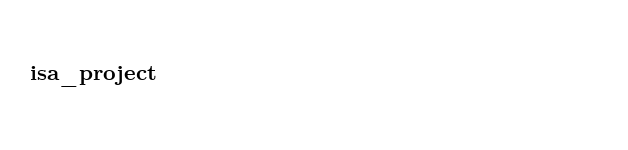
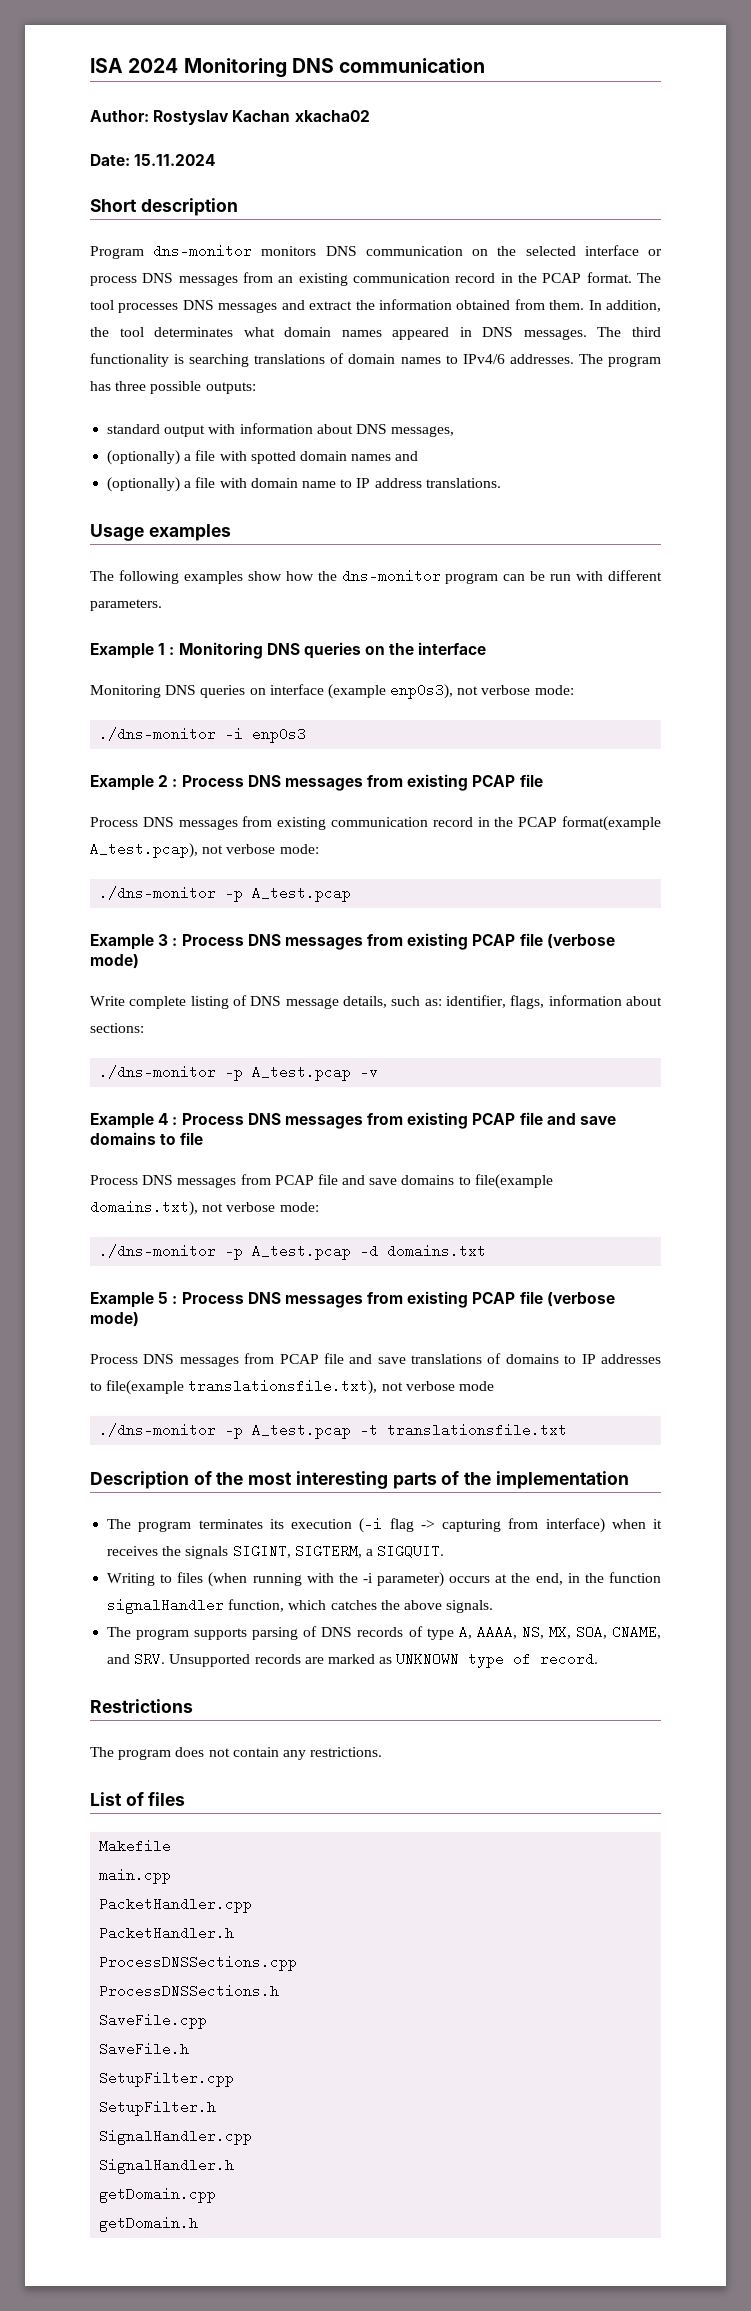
- isa_project
+ ISA 2024 Monitoring DNS communication
+ Author: Rostyslav Kachan xkacha02
+ Date: 15.11.2024
+ Short description
+ Program dns-monitor monitors DNS communication on the selected interface or process DNS messages from an existing communication record in the PCAP format. The tool processes DNS messages and extract the information obtained from them. In addition, the tool determinates what domain names appeared in DNS messages. The third functionality is searching translations of domain names to IPv4/6 addresses. The program has three possible outputs:
+ standard output with information about DNS messages,
+ (optionally) a file with spotted domain names and
+ (optionally) a file with domain name to IP address translations.
+ Usage examples
+ The following examples show how the dns-monitor program can be run with different parameters.
+ Example 1 : Monitoring DNS queries on the interface
+ Monitoring DNS queries on interface (example enp0s3), not verbose mode:
+ ./dns-monitor -i enp0s3
+ Example 2 : Process DNS messages from existing PCAP file
+ Process DNS messages from existing communication record in the PCAP format(example A_test.pcap), not verbose mode:
+ ./dns-monitor -p A_test.pcap
+ Example 3 : Process DNS messages from existing PCAP file (verbose mode)
+ Write complete listing of DNS message details, such as: identifier, flags, information about sections:
+ ./dns-monitor -p A_test.pcap -v
+ Example 4 : Process DNS messages from existing PCAP file and save domains to file
+ Process DNS messages from PCAP file and save domains to file(example domains.txt), not verbose mode:
+ ./dns-monitor -p A_test.pcap -d domains.txt
+ Example 5 : Process DNS messages from existing PCAP file (verbose mode)
+ Process DNS messages from PCAP file and save translations of domains to IP addresses to file(example translationsfile.txt), not verbose mode
+ ./dns-monitor -p A_test.pcap -t translationsfile.txt
+ Description of the most interesting parts of the implementation
+ The program terminates its execution (-i flag -> capturing from interface) when it receives the signals SIGINT, SIGTERM, a SIGQUIT.
+ Writing to files (when running with the -i parameter) occurs at the end, in the function signalHandler function, which catches the above signals.
+ The program supports parsing of DNS records of type A, AAAA, NS, MX, SOA, CNAME, and SRV. Unsupported records are marked as UNKNOWN type of record.
+ Restrictions
+ The program does not contain any restrictions.
+ List of files
+ Makefile
+ main.cpp
+ PacketHandler.cpp
+ PacketHandler.h
+ ProcessDNSSections.cpp
+ ProcessDNSSections.h
+ SaveFile.cpp
+ SaveFile.h
+ SetupFilter.cpp
+ SetupFilter.h
+ SignalHandler.cpp
+ SignalHandler.h
+ getDomain.cpp
+ getDomain.h

